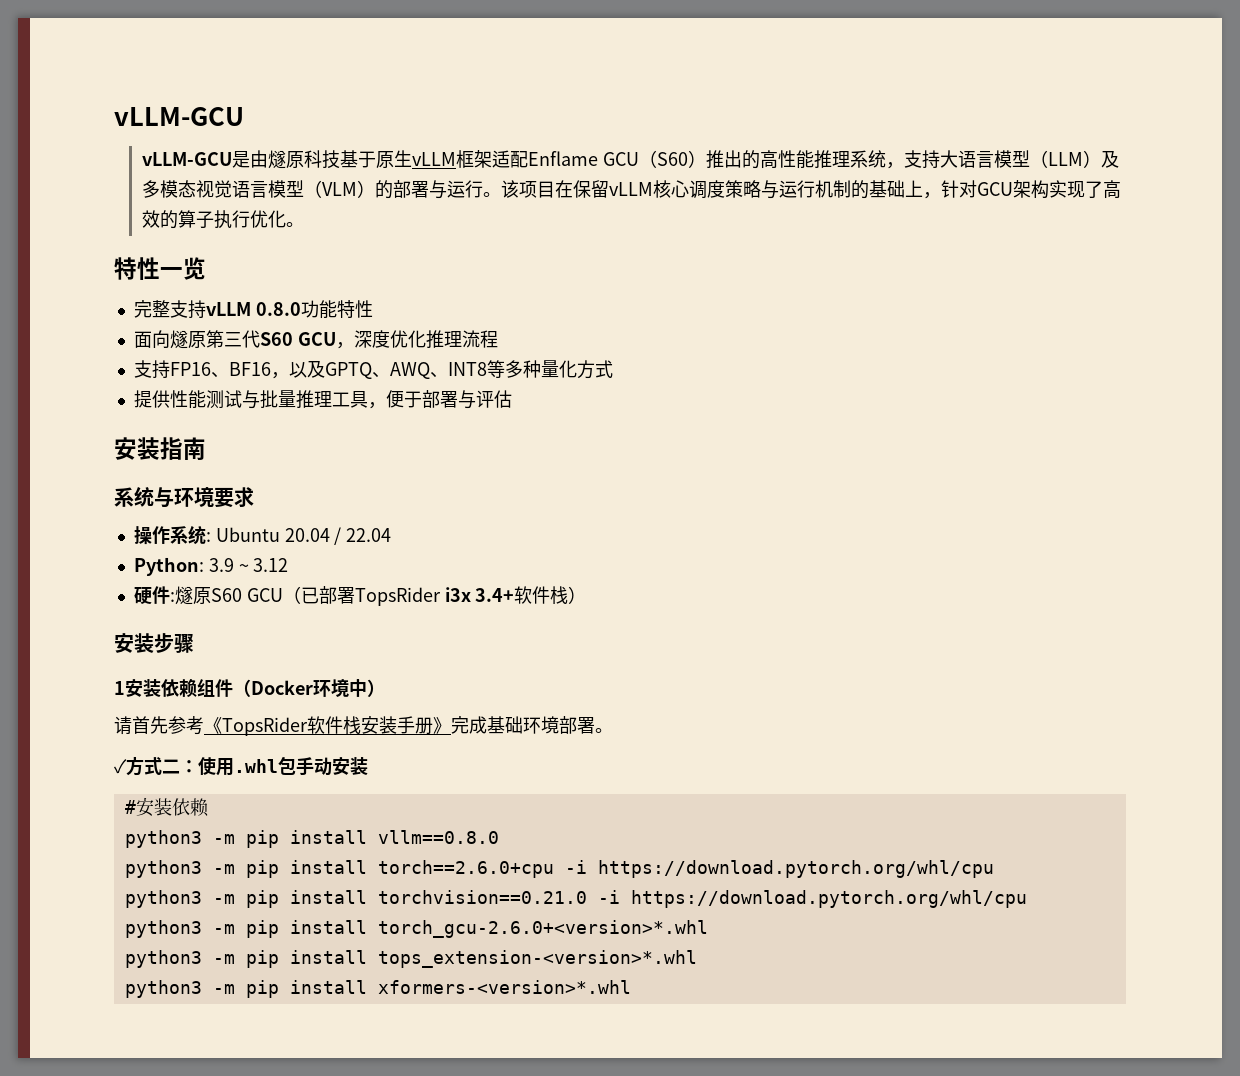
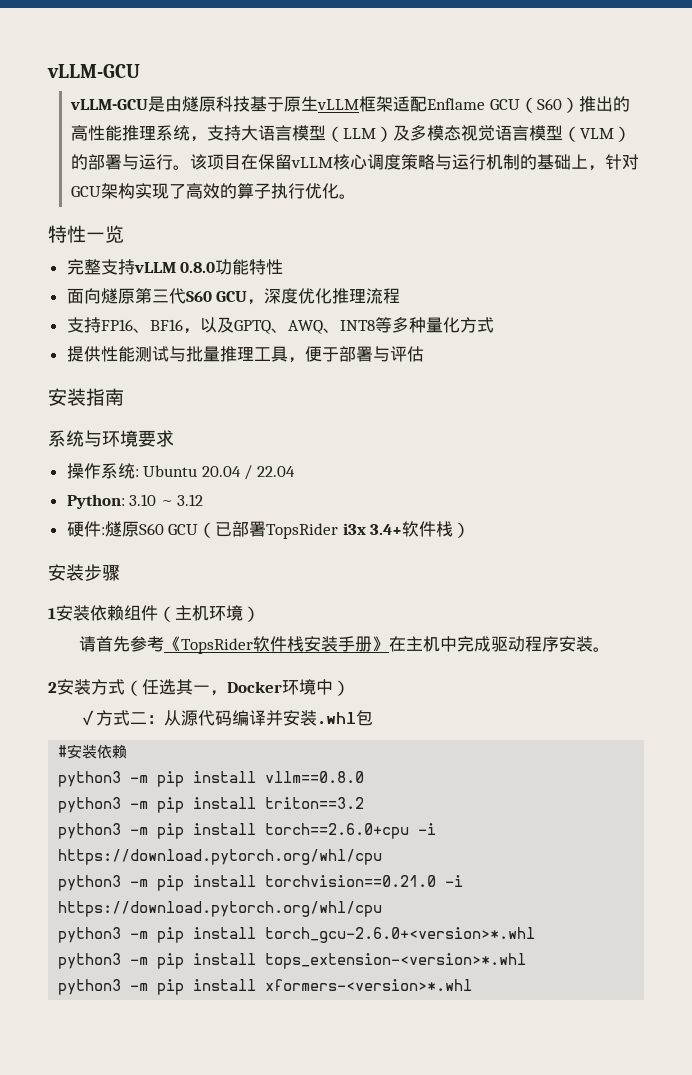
- Python: 3.9 ~ 3.12
+ Python: 3.10 ~ 3.12
- 1安装依赖组件（Docker环境中）
+ 1安装依赖组件（主机环境）
- 请首先参考《TopsRider软件栈安装手册》完成基础环境部署。
+ 请首先参考《TopsRider软件栈安装手册》在主机中完成驱动程序安装。
+ 2安装方式（任选其一，Docker环境中）
- ✓方式二：使用.whl包手动安装
+ ✓方式二：从源代码编译并安装.whl包
+ python3 -m pip install triton==3.2

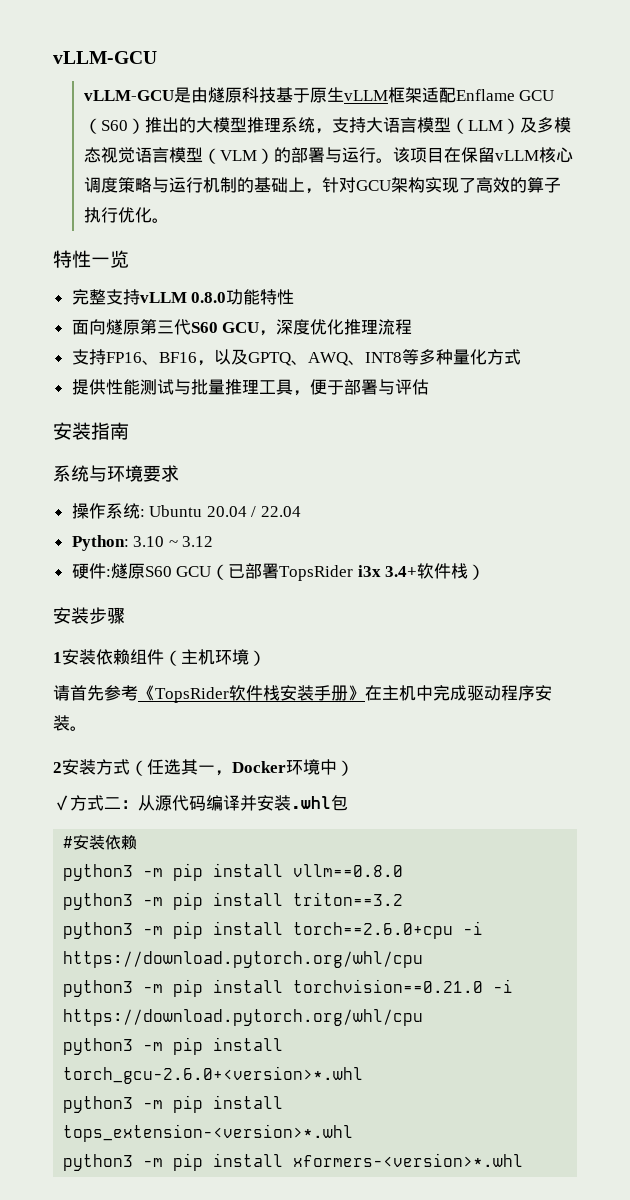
- vLLM-GCU是由燧原科技基于原生vLLM框架适配Enflame GCU（S60）推出的高性能推理系统，支持大语言模型（LLM）及多模态视觉语言模型（VLM）的部署与运行。
+ vLLM-GCU是由燧原科技基于原生vLLM框架适配Enflame GCU（S60）推出的大模型推理系统，支持大语言模型（LLM）及多模态视觉语言模型（VLM）的部署与运行。

